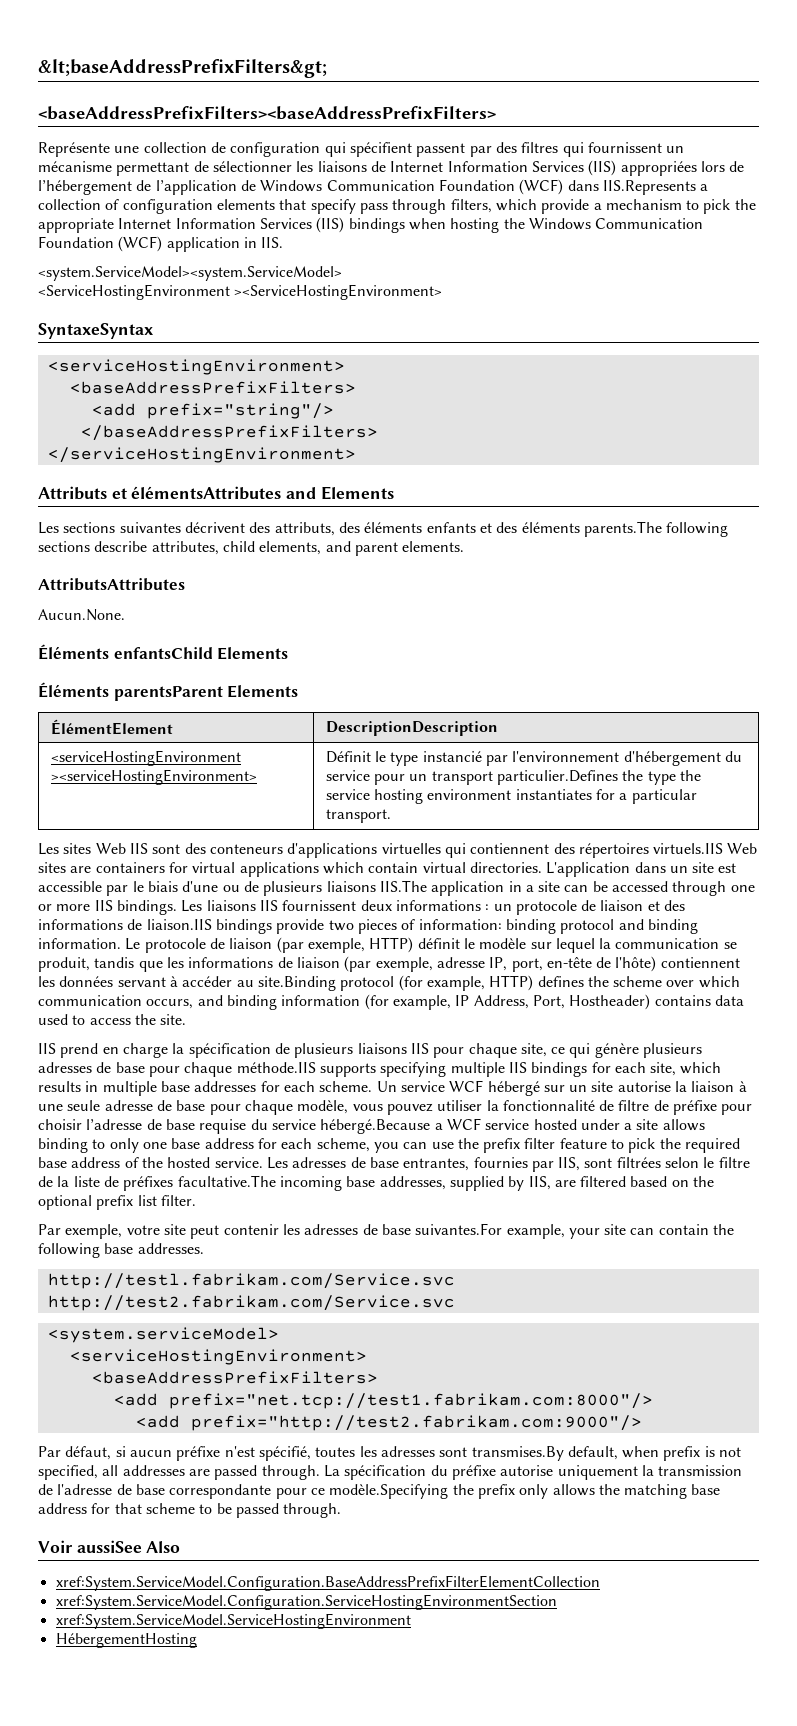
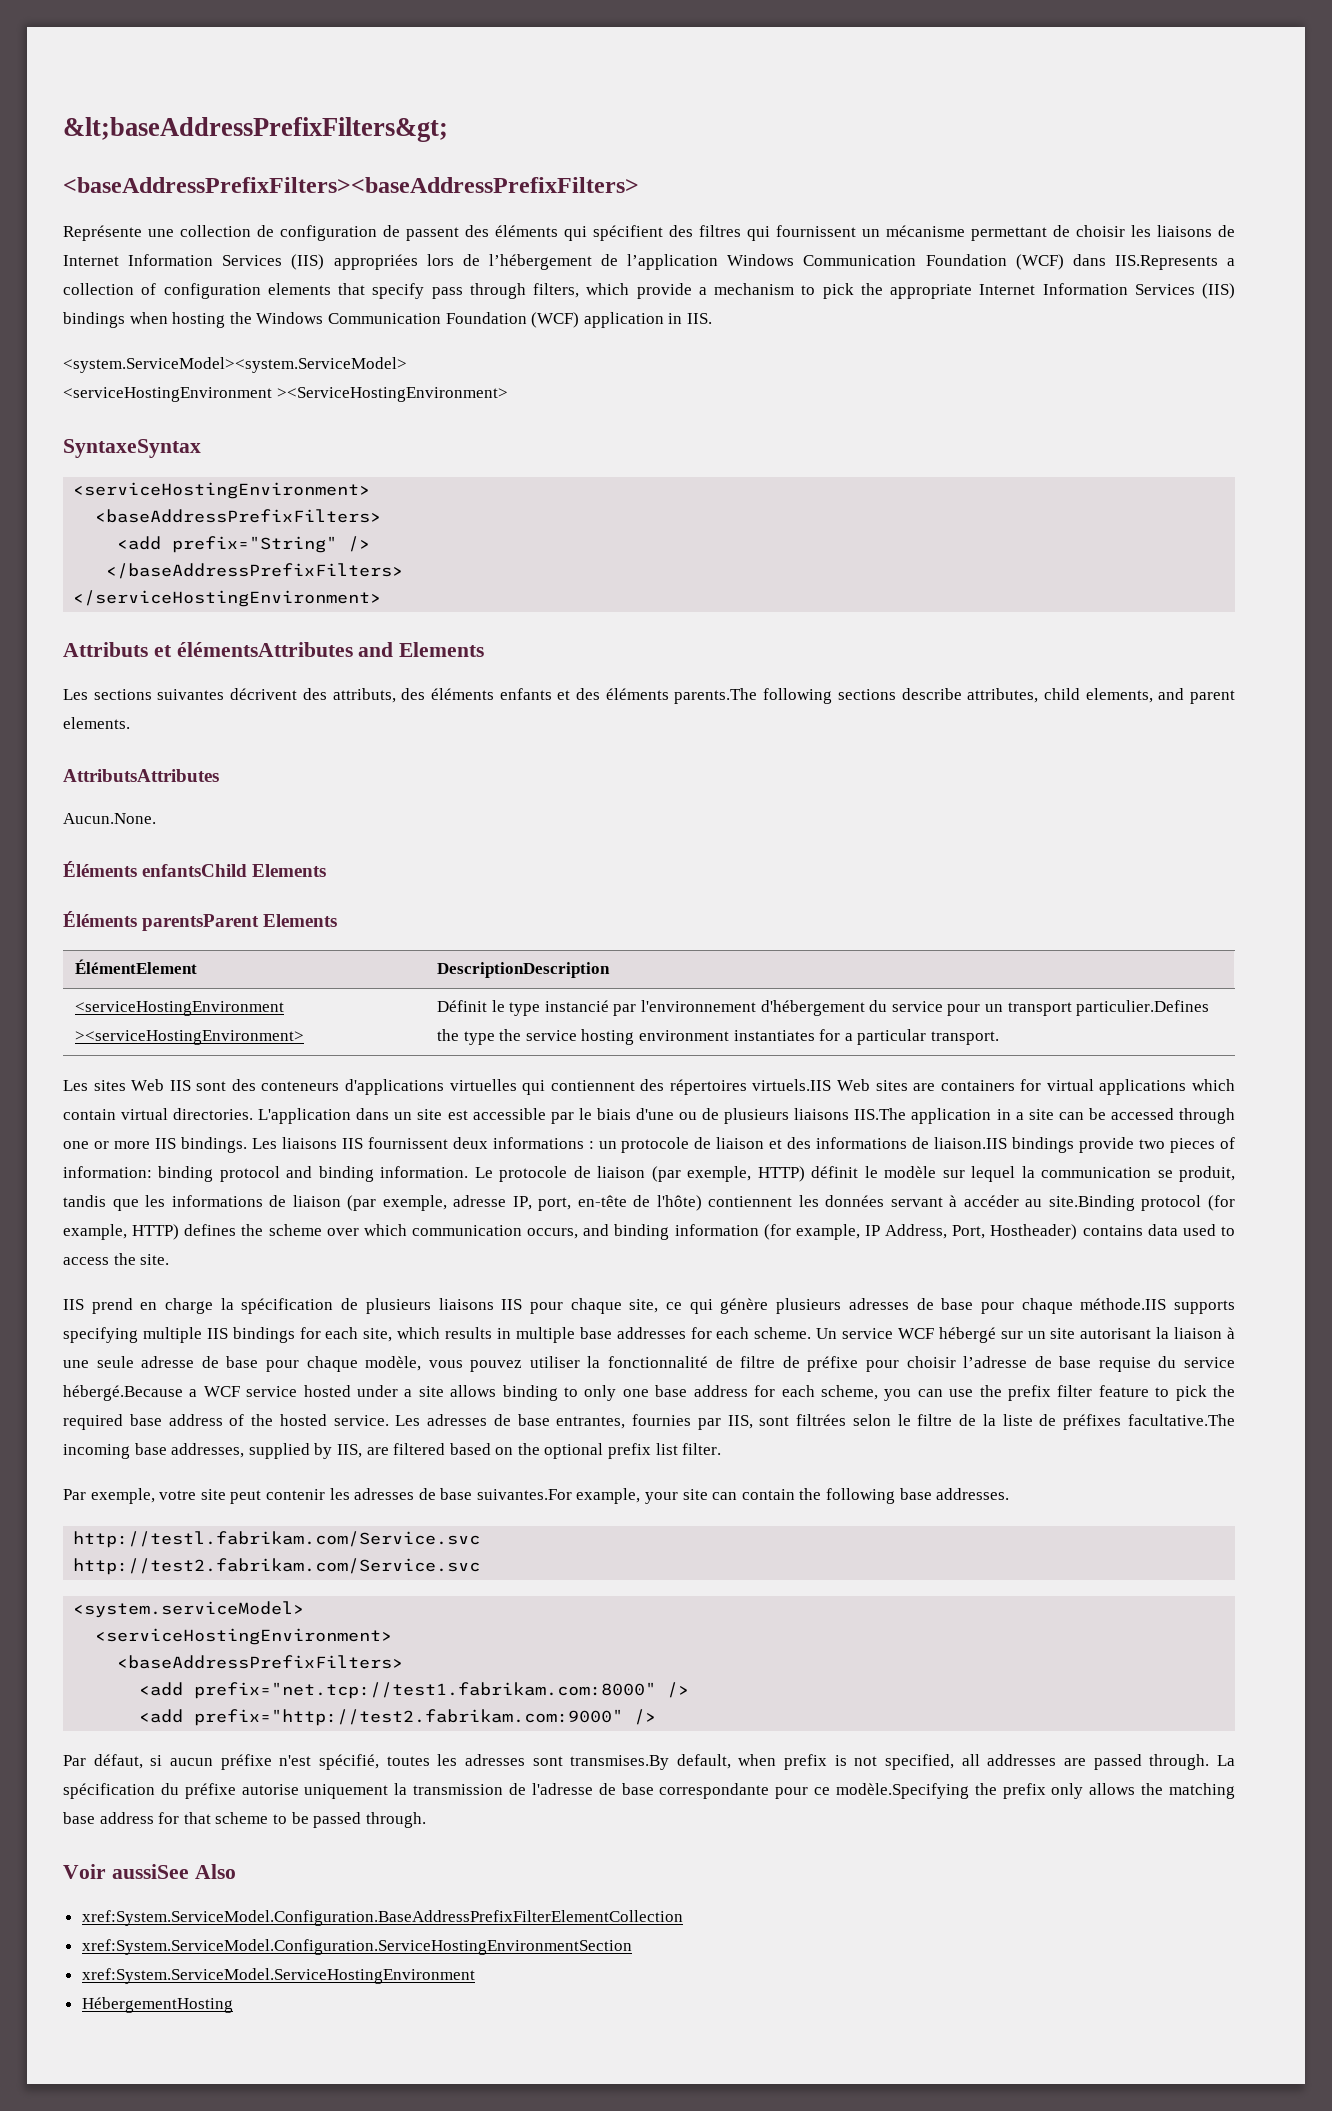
- Représente une collection de configuration qui spécifient passent par des filtres qui fournissent un mécanisme permettant de sélectionner les liaisons de Internet Information Services (IIS) appropriées lors de l’hébergement de l’application de Windows Communication Foundation (WCF) dans IIS.Represents a collection of configuration elements that specify pass through filters, which provide a mechanism to pick the appropriate Internet Information Services (IIS) bindings when hosting the Windows Communication Foundation (WCF) application in IIS.
+ Représente une collection de configuration de passent des éléments qui spécifient des filtres qui fournissent un mécanisme permettant de choisir les liaisons de Internet Information Services (IIS) appropriées lors de l’hébergement de l’application Windows Communication Foundation (WCF) dans IIS.Represents a collection of configuration elements that specify pass through filters, which provide a mechanism to pick the appropriate Internet Information Services (IIS) bindings when hosting the Windows Communication Foundation (WCF) application in IIS.
- <ServiceHostingEnvironment ><ServiceHostingEnvironment>
+ <serviceHostingEnvironment ><ServiceHostingEnvironment>
- <add prefix="string"/>
+ <add prefix="String" />
- Un service WCF hébergé sur un site autorise la liaison à une seule adresse de base pour chaque modèle, vous pouvez utiliser la fonctionnalité de filtre de préfixe pour choisir l’adresse de base requise du service hébergé.Because a WCF service hosted under a site allows binding to only one base address for each scheme, you can use the prefix filter feature to pick the required base address of the hosted service.
+ Un service WCF hébergé sur un site autorisant la liaison à une seule adresse de base pour chaque modèle, vous pouvez utiliser la fonctionnalité de filtre de préfixe pour choisir l’adresse de base requise du service hébergé.Because a WCF service hosted under a site allows binding to only one base address for each scheme, you can use the prefix filter feature to pick the required base address of the hosted service.
- <add prefix="net.tcp://test1.fabrikam.com:8000"/>
- <add prefix="http://test2.fabrikam.com:9000"/>
+ <add prefix="net.tcp://test1.fabrikam.com:8000" />
+ <add prefix="http://test2.fabrikam.com:9000" />

